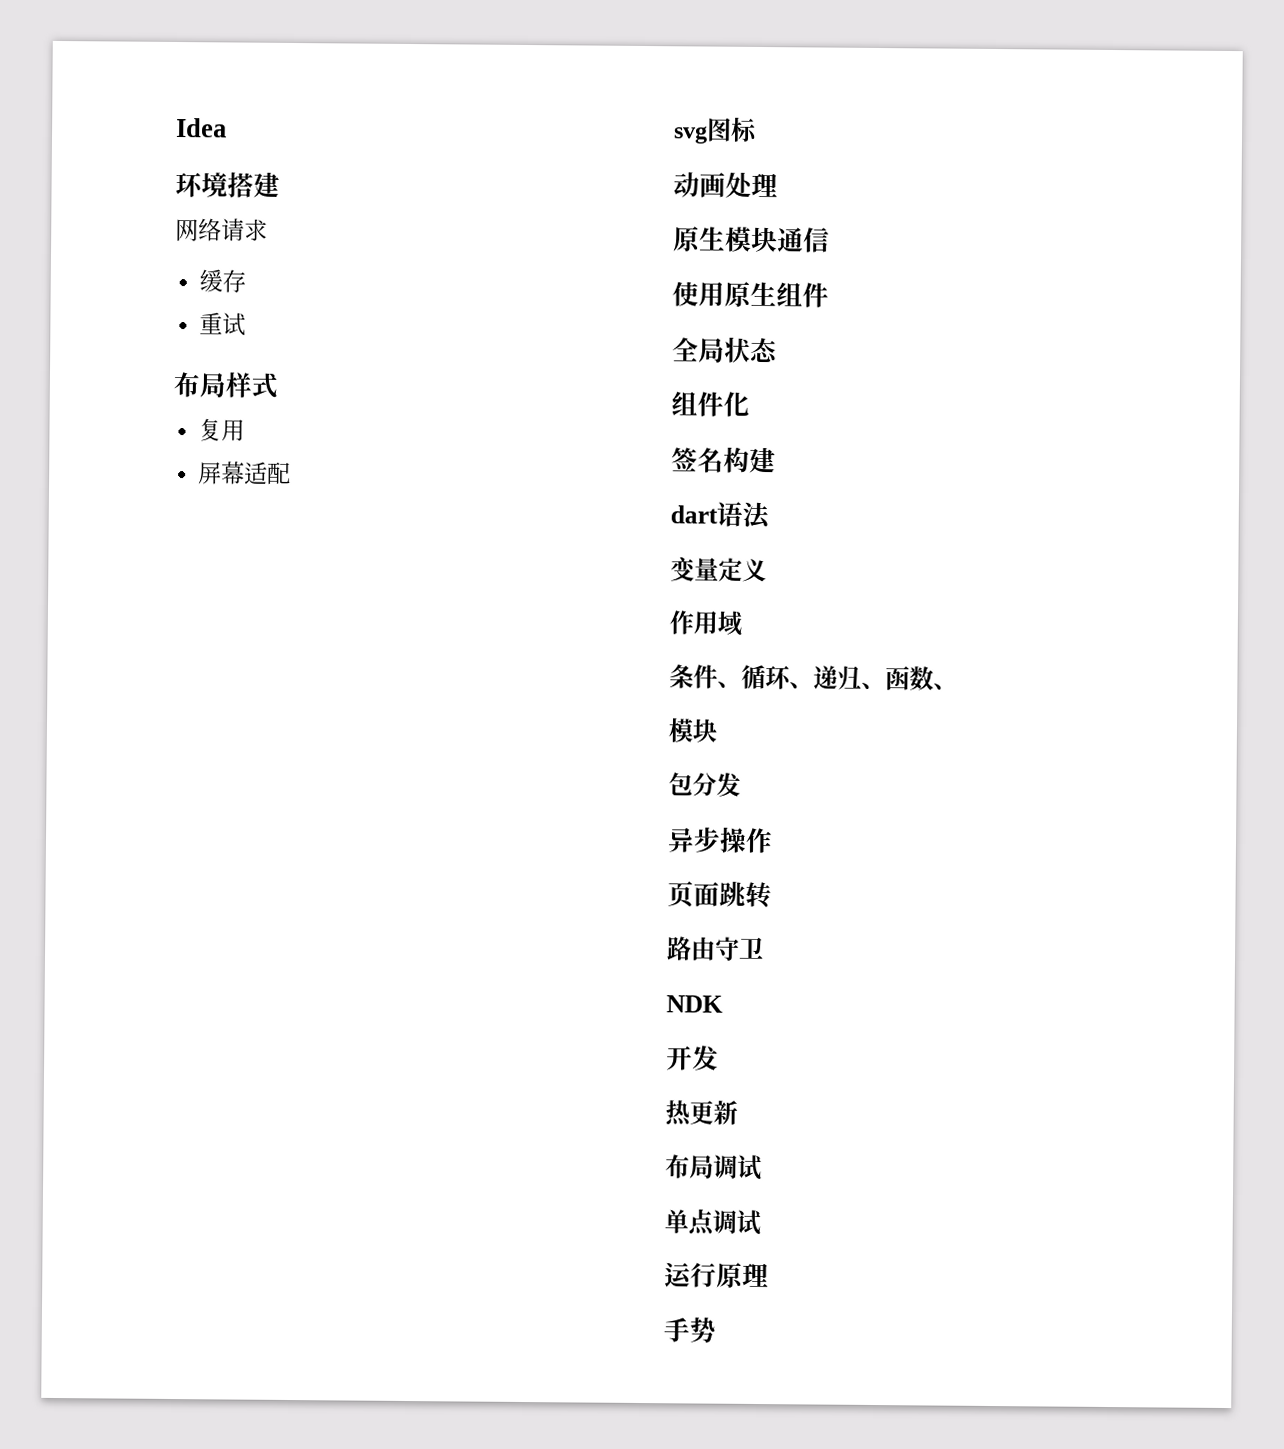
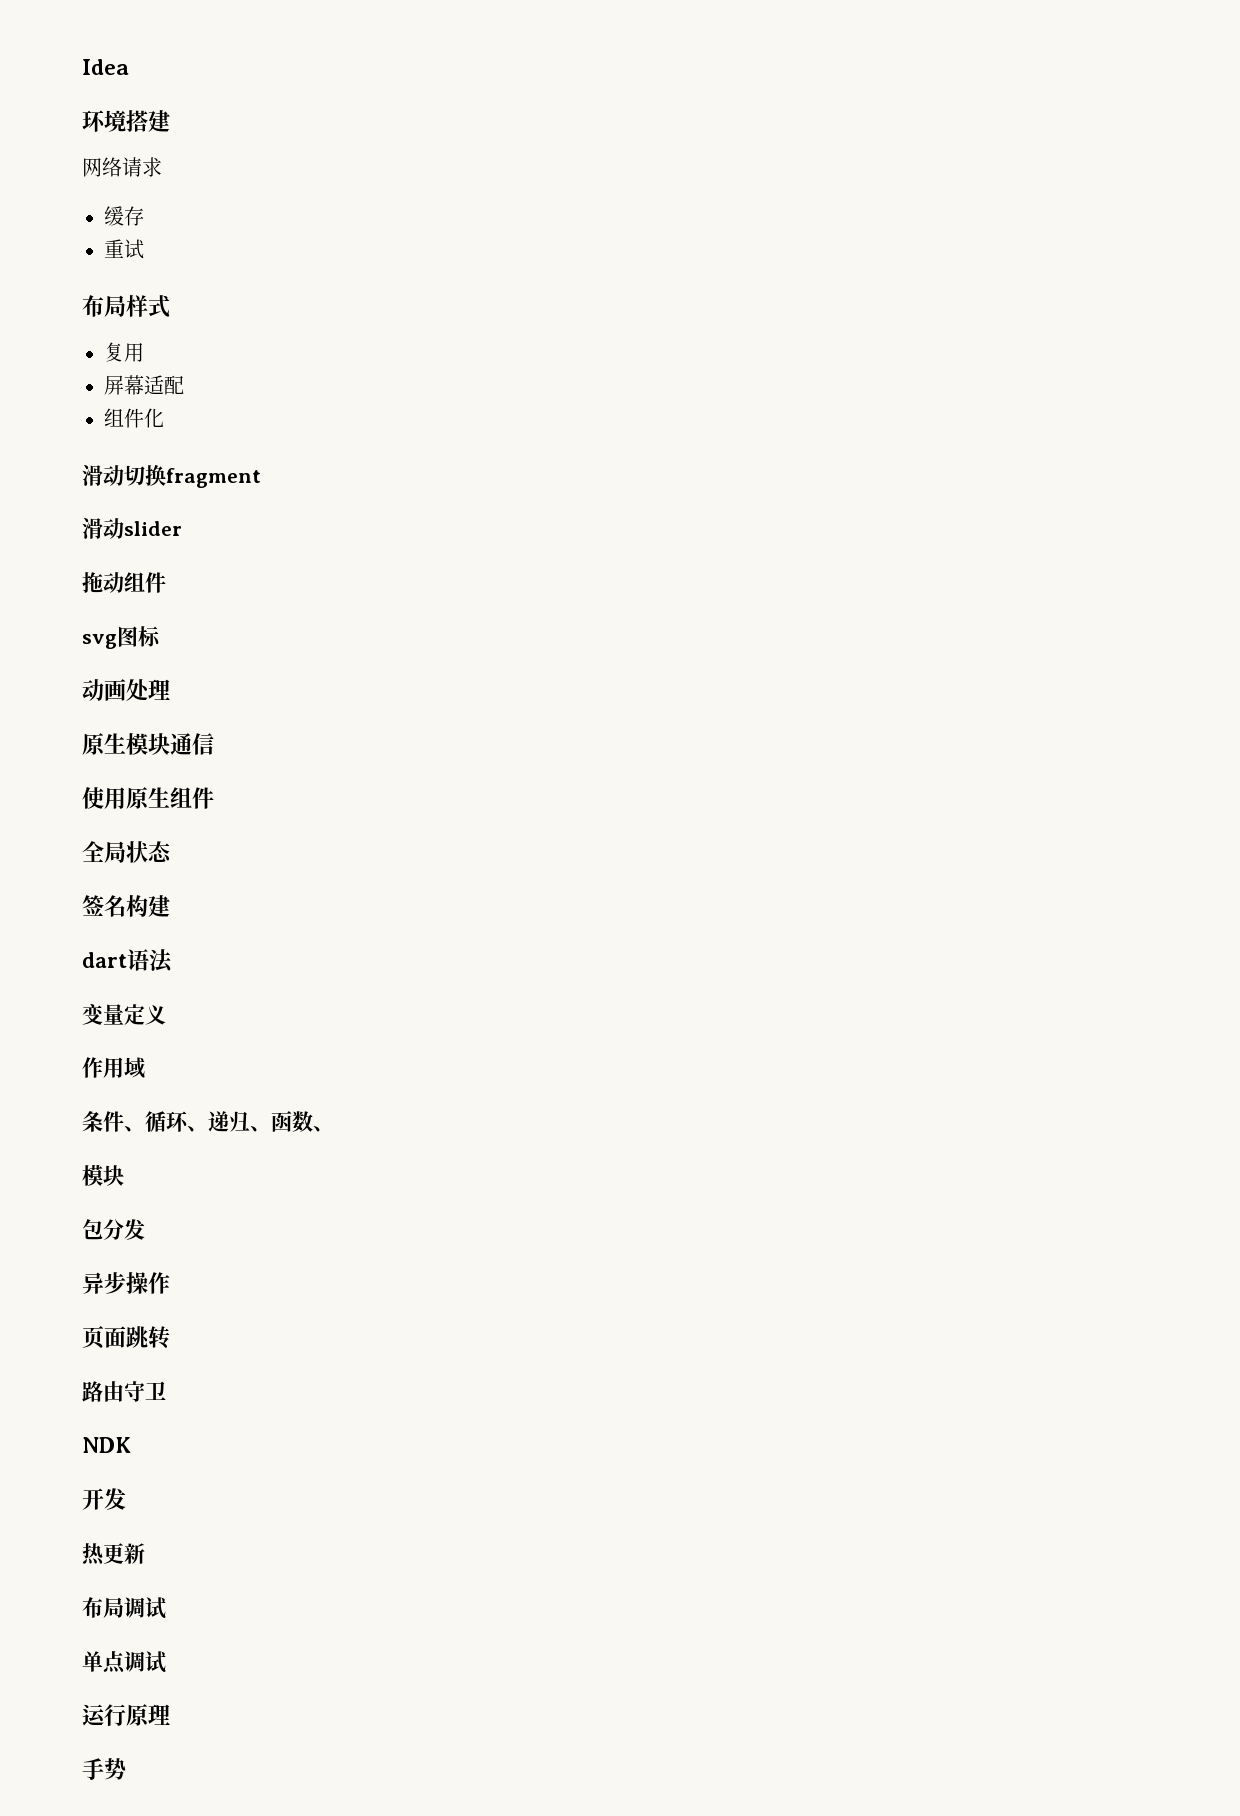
+ 组件化
+ 滑动切换fragment
+ 滑动slider
+ 拖动组件
- 组件化

